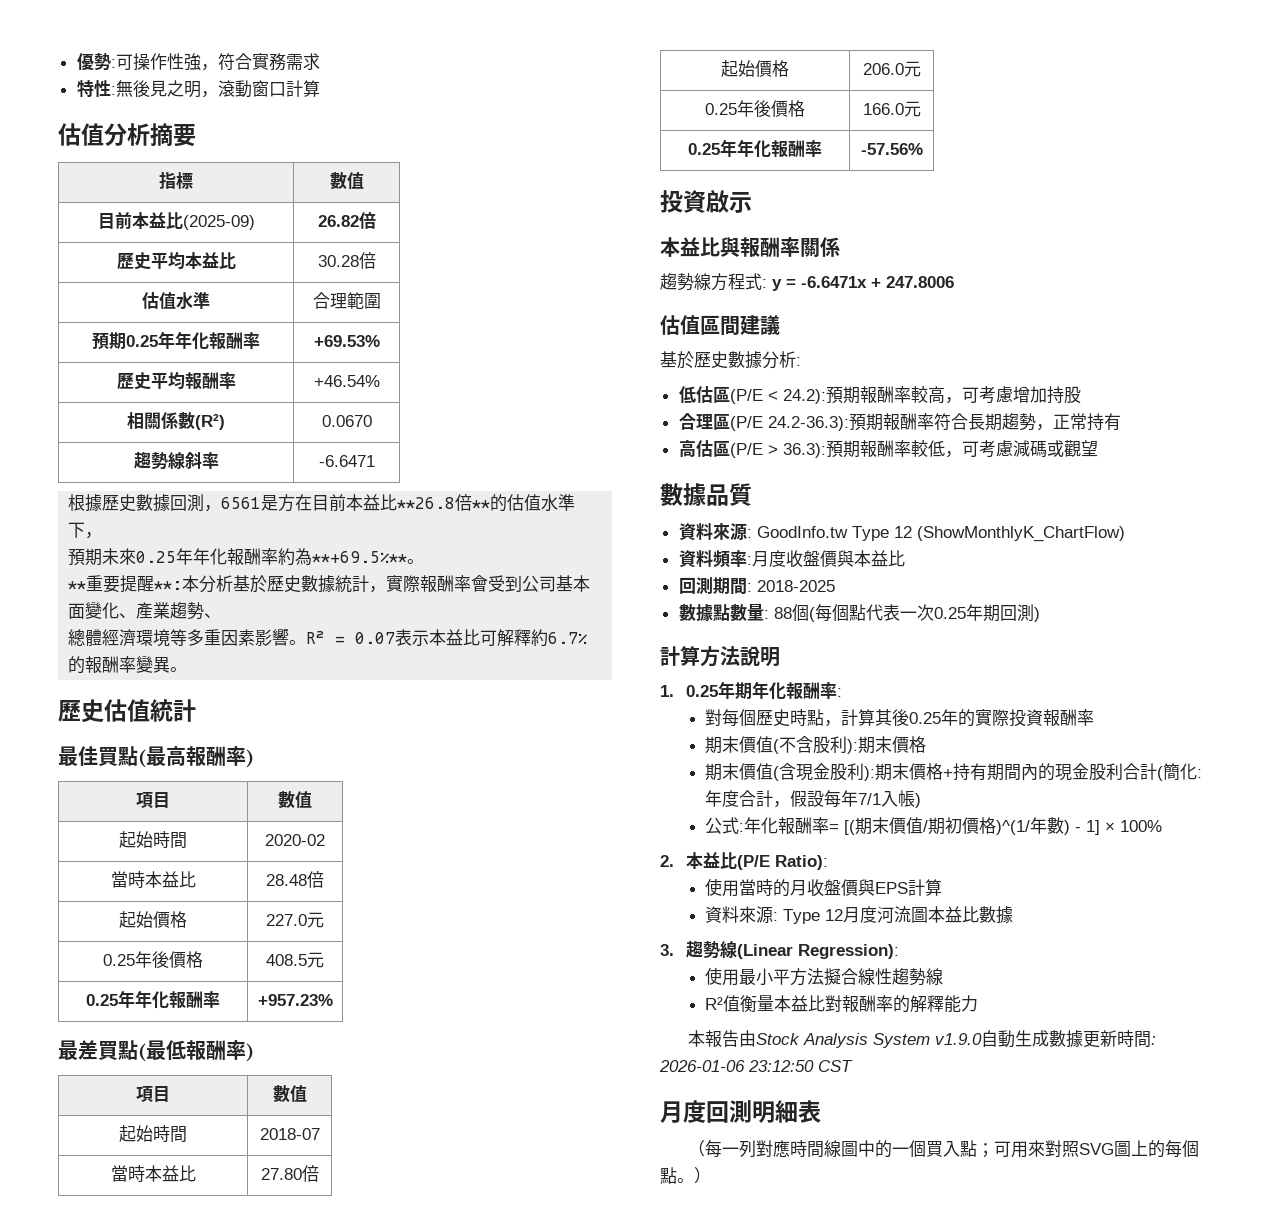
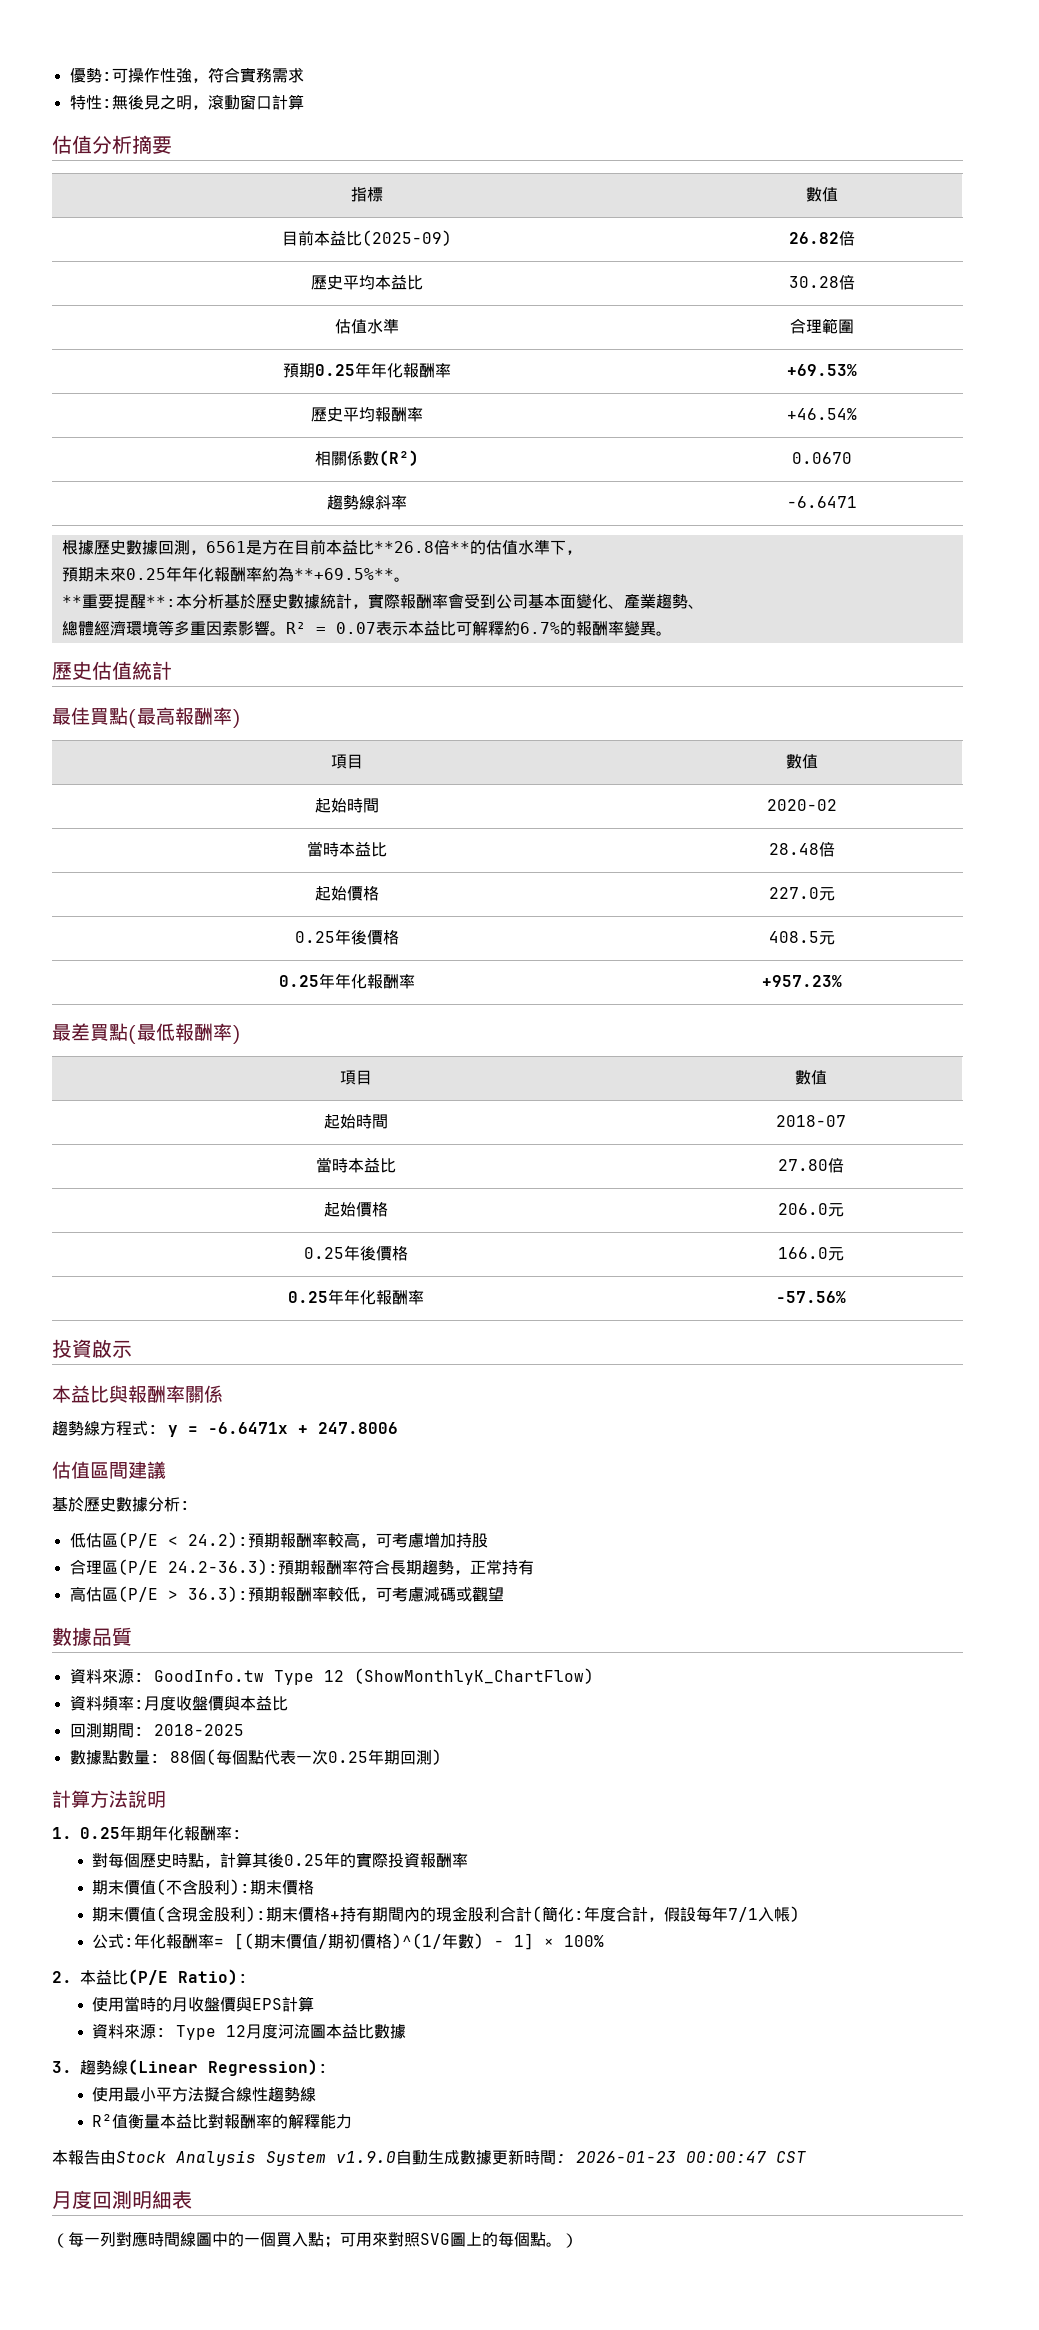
- 本報告由Stock Analysis System v1.9.0自動生成數據更新時間: 2026-01-06 23:12:50 CST
+ 本報告由Stock Analysis System v1.9.0自動生成數據更新時間: 2026-01-23 00:00:47 CST

